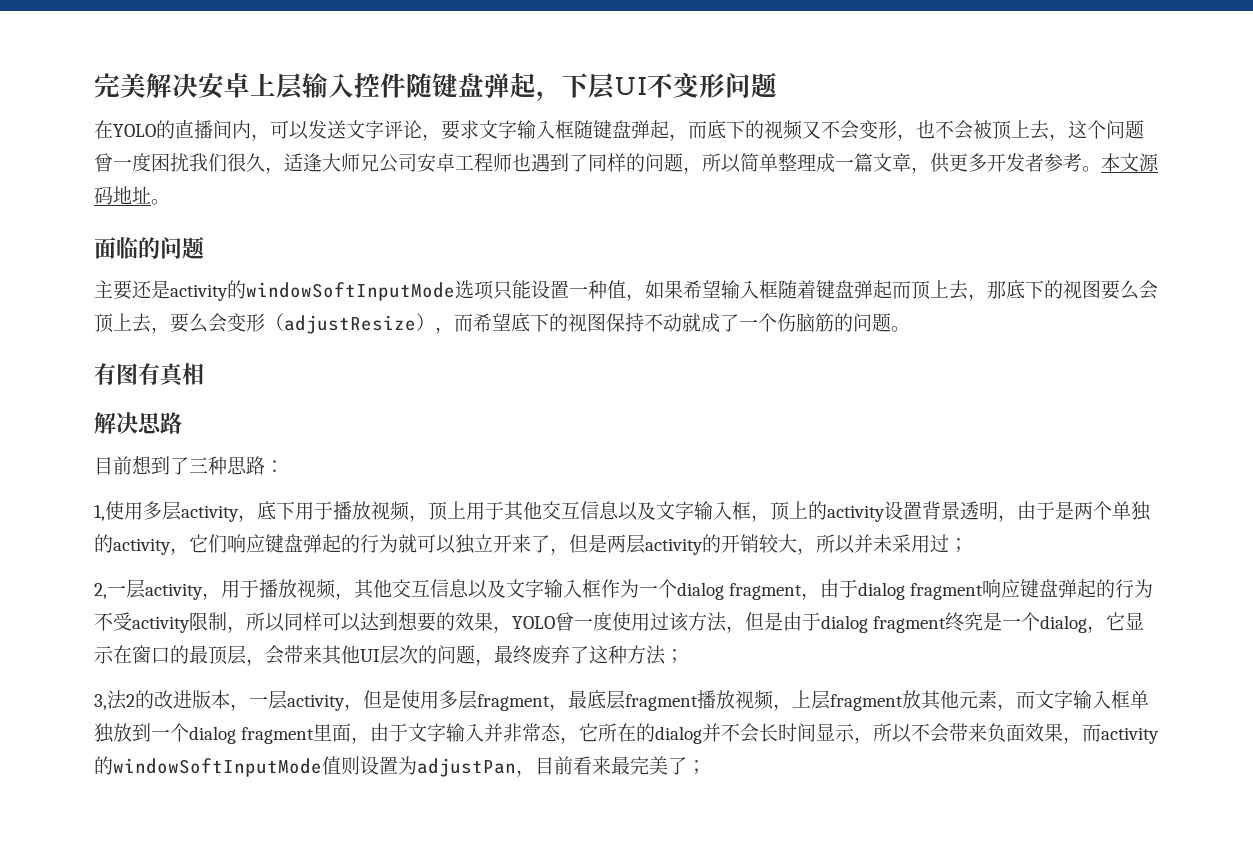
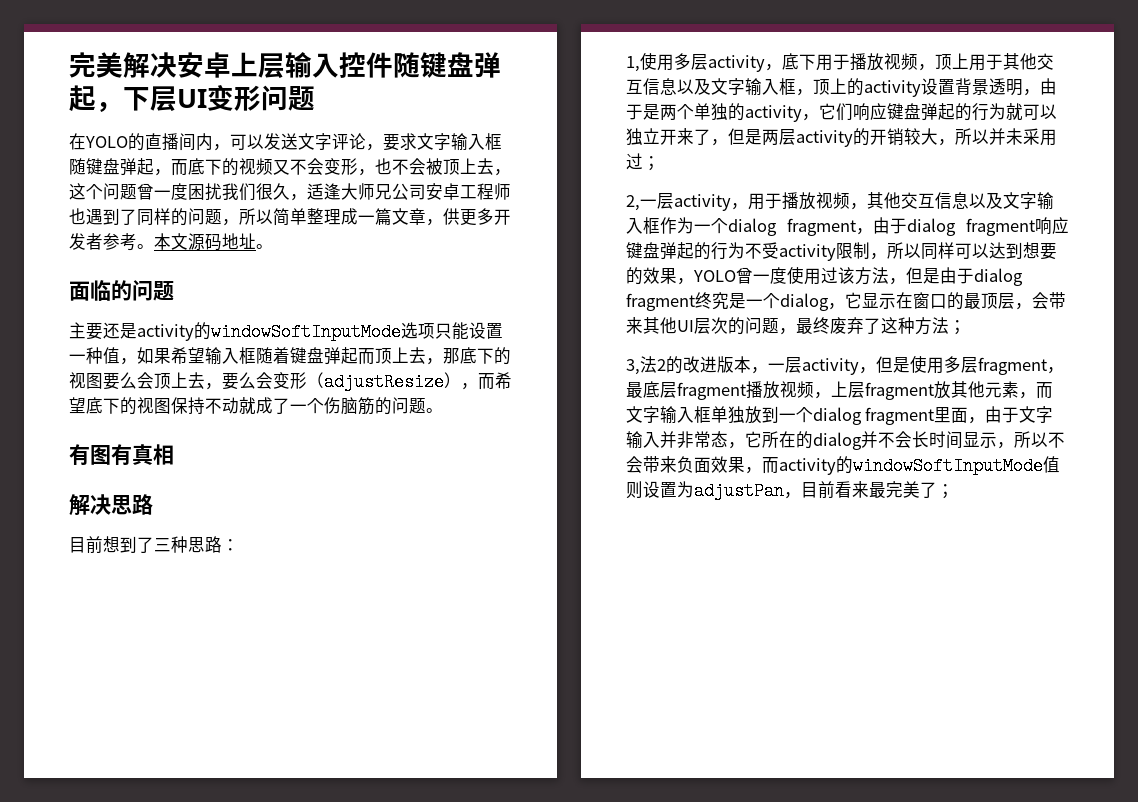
- 完美解决安卓上层输入控件随键盘弹起，下层UI不变形问题
+ 完美解决安卓上层输入控件随键盘弹起，下层UI变形问题

